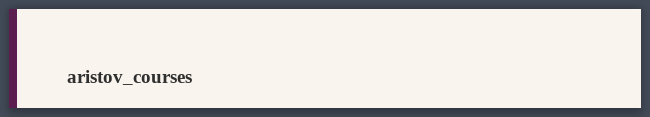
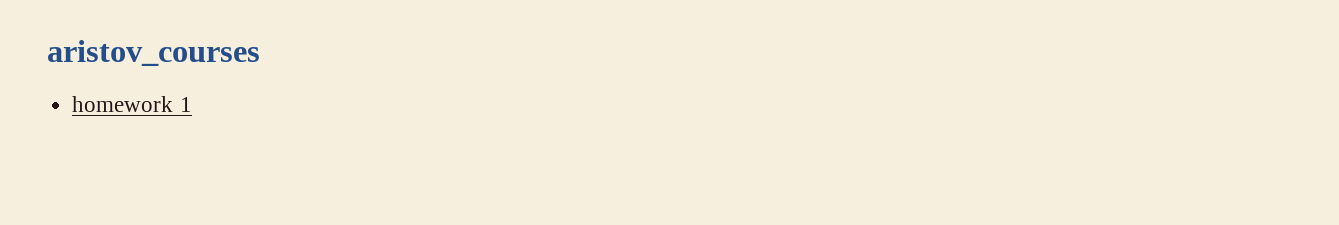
+ homework 1

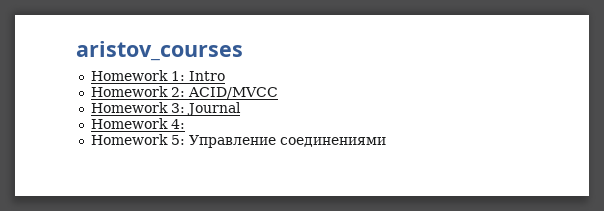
- homework 1
+ Homework 1: Intro
+ Homework 2: ACID/MVCC
+ Homework 3: Journal
+ Homework 4:
+ Homework 5: Управление соединениями

